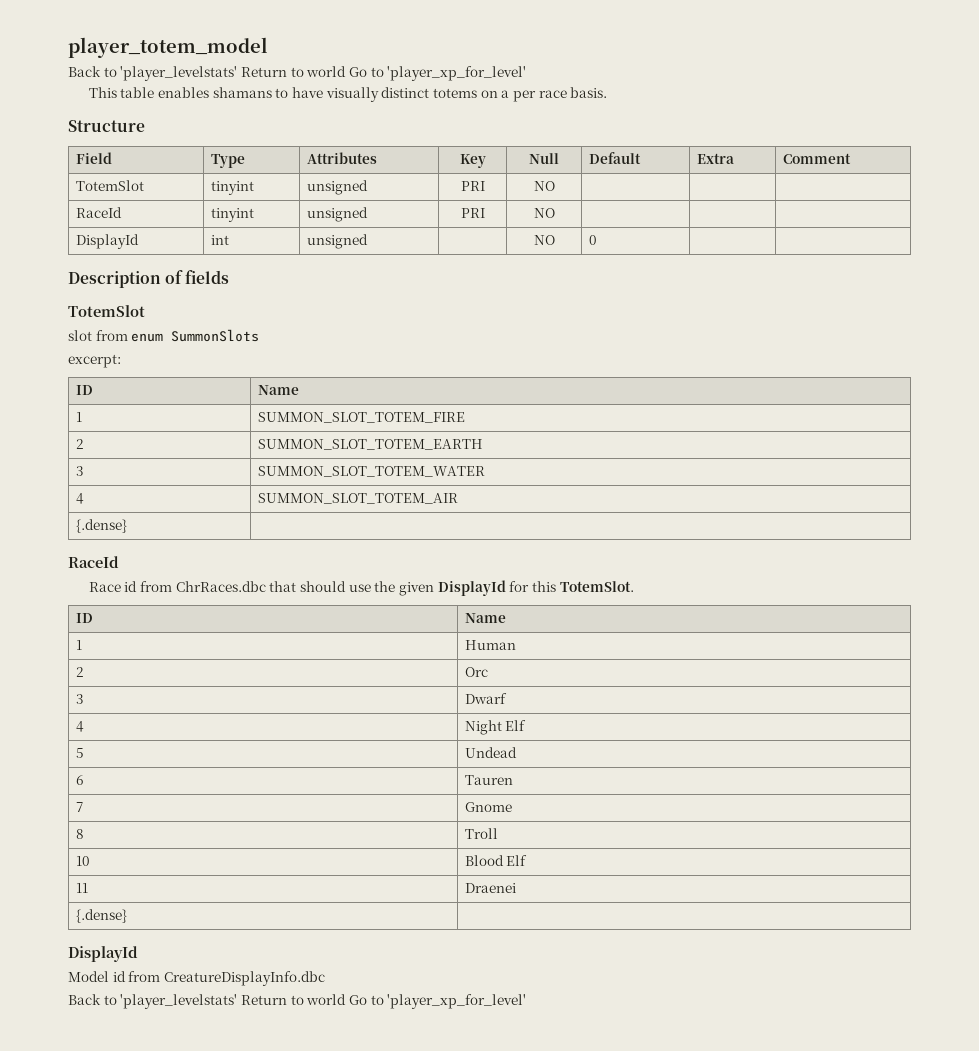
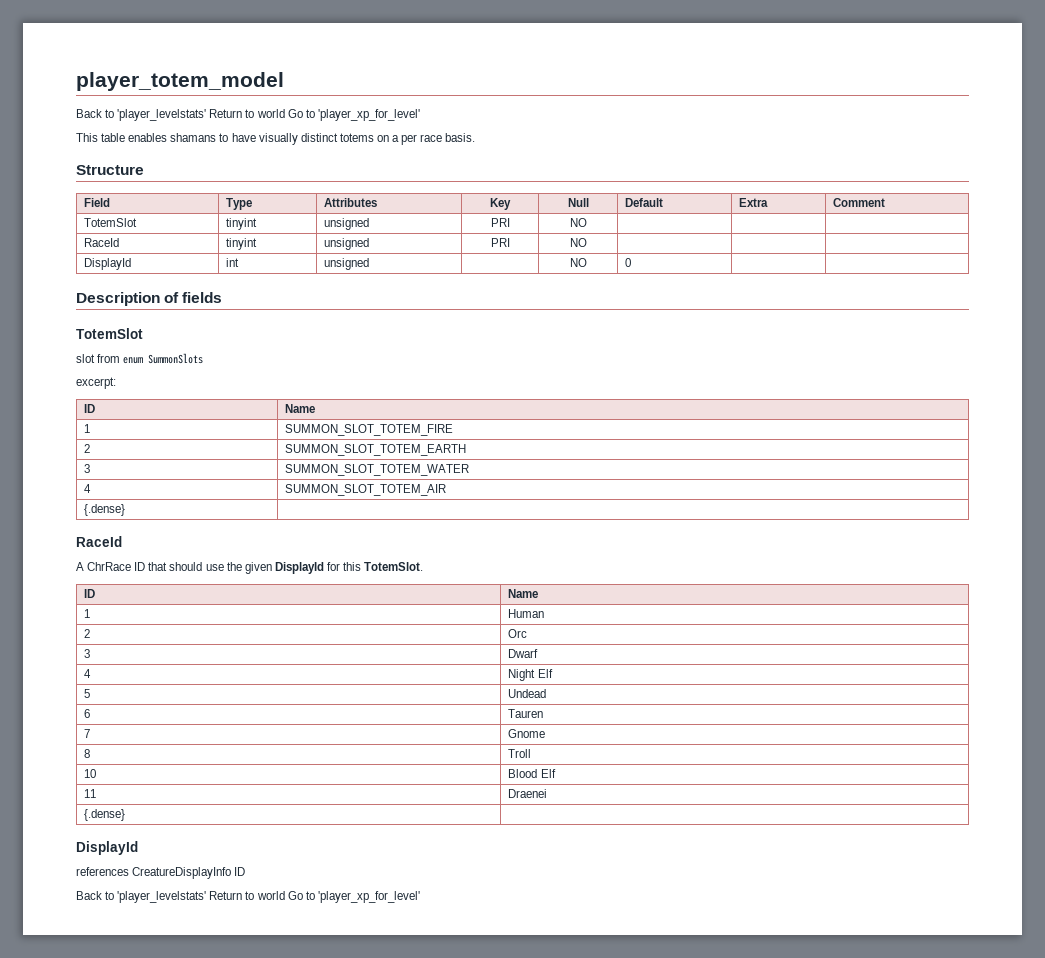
- Race id from ChrRaces.dbc that should use the given DisplayId for this TotemSlot.
+ A ChrRace ID that should use the given DisplayId for this TotemSlot.
- Model id from CreatureDisplayInfo.dbc
+ references CreatureDisplayInfo ID

